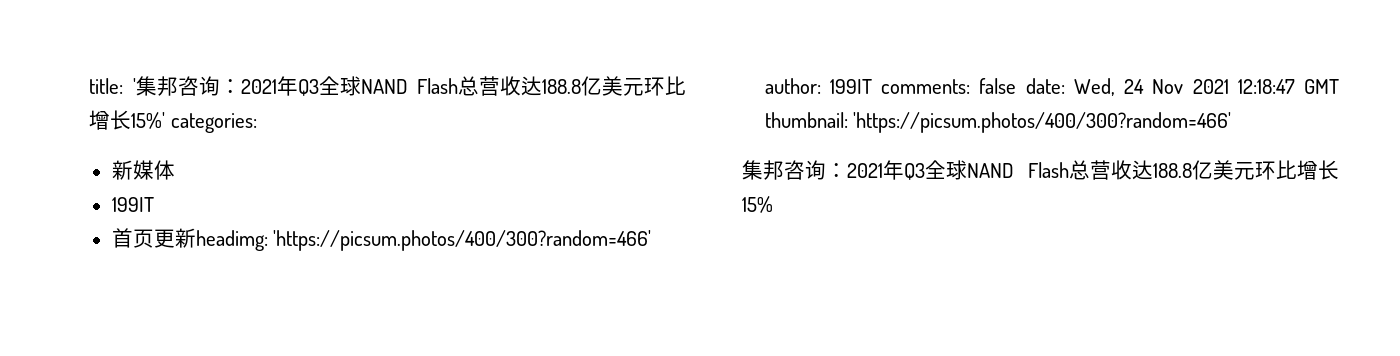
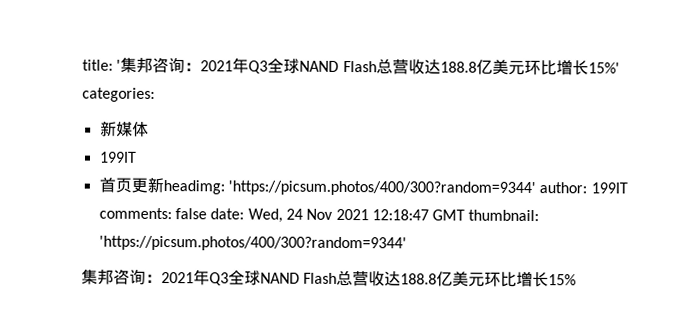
- 首页更新headimg: 'https://picsum.photos/400/300?random=466' author: 199IT comments: false date: Wed, 24 Nov 2021 12:18:47 GMT thumbnail: 'https://picsum.photos/400/300?random=466'
+ 首页更新headimg: 'https://picsum.photos/400/300?random=9344' author: 199IT comments: false date: Wed, 24 Nov 2021 12:18:47 GMT thumbnail: 'https://picsum.photos/400/300?random=9344'

